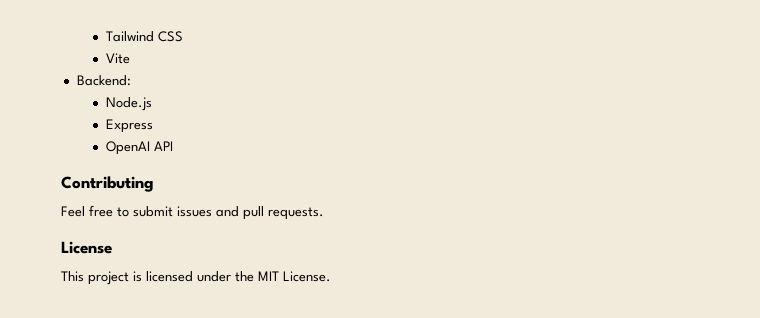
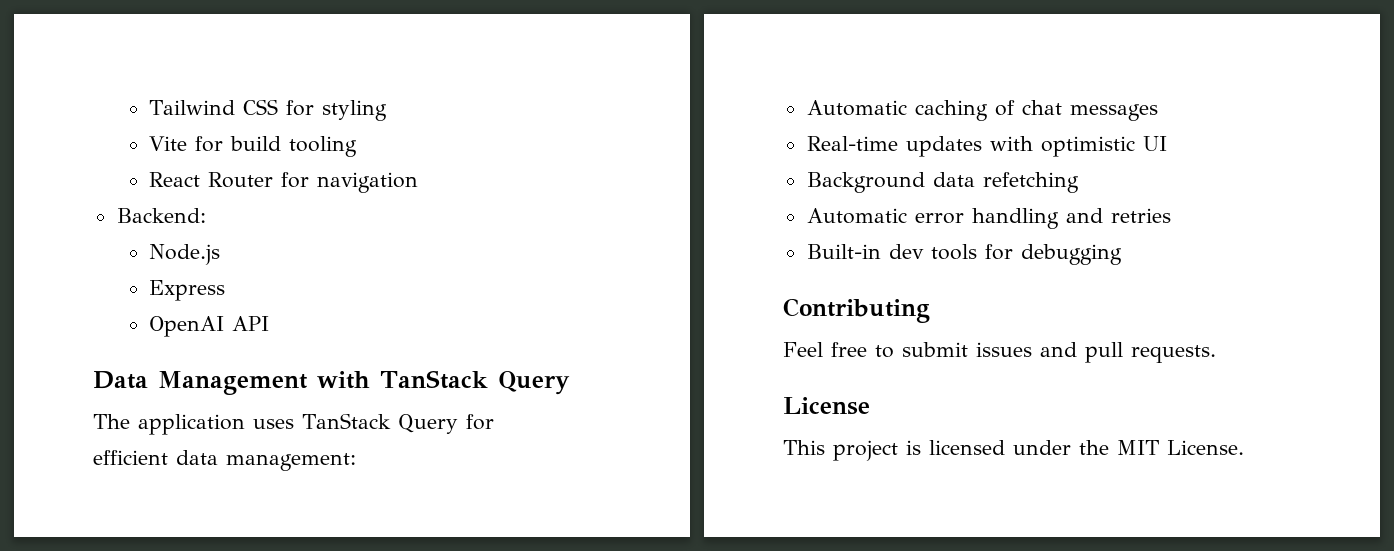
- Tailwind CSS
+ Tailwind CSS for styling
- Vite
+ Vite for build tooling
+ React Router for navigation
+ Data Management with TanStack Query
+ The application uses TanStack Query for efficient data management:
+ Automatic caching of chat messages
+ Real-time updates with optimistic UI
+ Background data refetching
+ Automatic error handling and retries
+ Built-in dev tools for debugging

